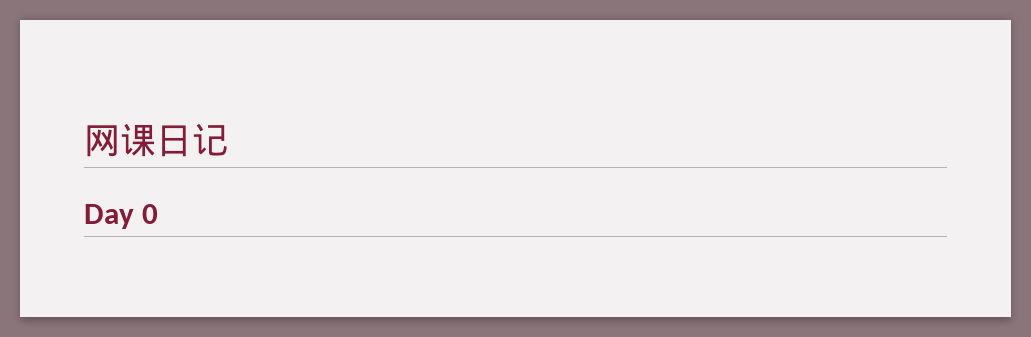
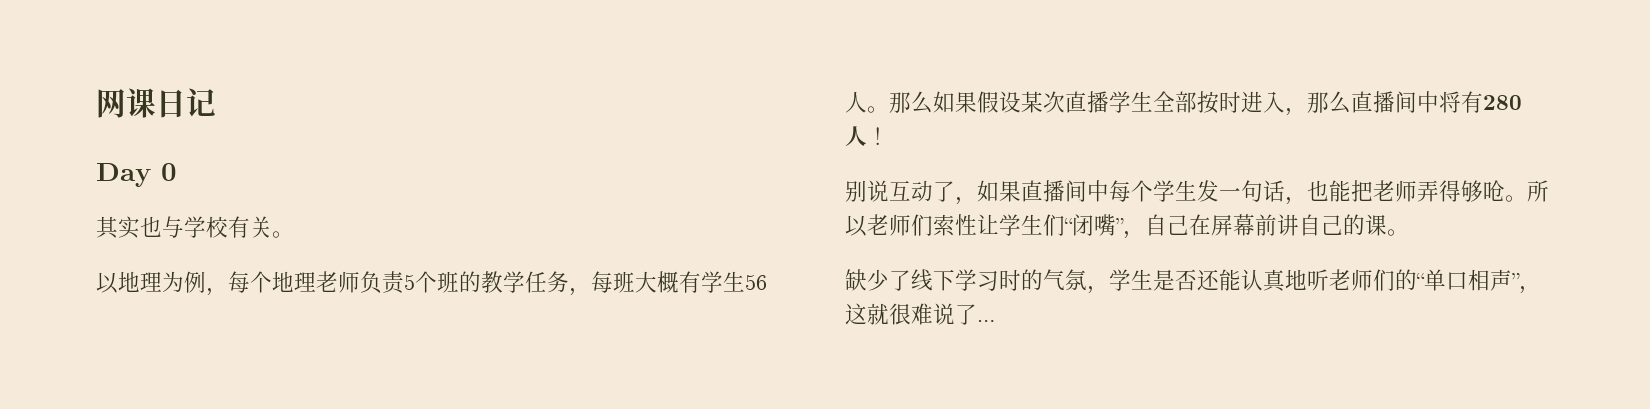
+ 其实也与学校有关。
+ 以地理为例，每个地理老师负责5个班的教学任务，每班大概有学生56人。那么如果假设某次直播学生全部按时进入，那么直播间中将有280人！
+ 别说互动了，如果直播间中每个学生发一句话，也能把老师弄得够呛。所以老师们索性让学生们“闭嘴”，自己在屏幕前讲自己的课。
+ 缺少了线下学习时的气氛，学生是否还能认真地听老师们的“单口相声”，这就很难说了…

